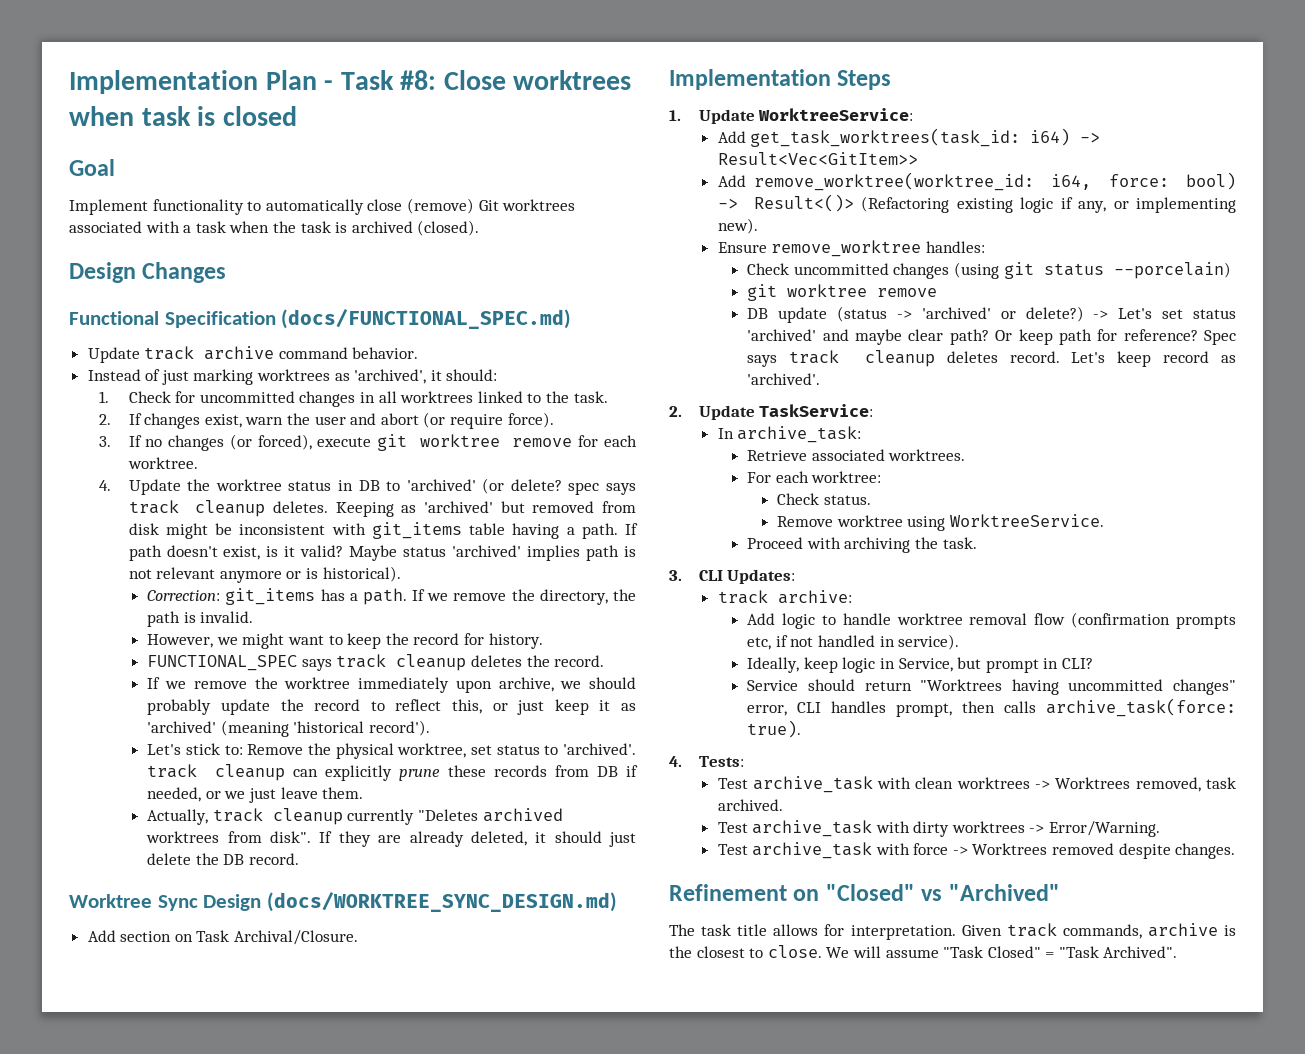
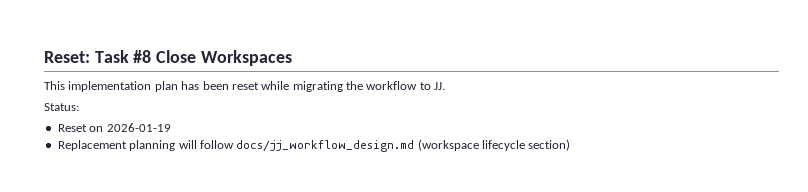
- Implementation Plan - Task #8: Close worktrees when task is closed
- Goal
- Implement functionality to automatically close (remove) Git worktrees associated with a task when the task is archived (closed).
- Design Changes
- Functional Specification (docs/FUNCTIONAL_SPEC.md)
- Update track archive command behavior.
- Instead of just marking worktrees as 'archived', it should:
- 1. Check for uncommitted changes in all worktrees linked to the task.
- 2. If changes exist, warn the user and abort (or require force).
- 3. If no changes (or forced), execute git worktree remove for each worktree.
- 4. Update the worktree status in DB to 'archived' (or delete? spec says track cleanup deletes. Keeping as 'archived' but removed from disk might be inconsistent with git_items table having a path. If path doesn't exist, is it valid? Maybe status 'archived' implies path is not relevant anymore or is historical).
- Correction: git_items has a path. If we remove the directory, the path is invalid.
- However, we might want to keep the record for history.
- FUNCTIONAL_SPEC says track cleanup deletes the record.
- If we remove the worktree immediately upon archive, we should probably update the record to reflect this, or just keep it as 'archived' (meaning 'historical record').
- Let's stick to: Remove the physical worktree, set status to 'archived'. track cleanup can explicitly prune these records from DB if needed, or we just leave them.
- Actually, track cleanup currently "Deletes archived worktrees from disk". If they are already deleted, it should just delete the DB record.
- Worktree Sync Design (docs/WORKTREE_SYNC_DESIGN.md)
- Add section on Task Archival/Closure.
- Implementation Steps
- 1. Update WorktreeService:
- Add get_task_worktrees(task_id: i64) -> Result<Vec<GitItem>>
- Add remove_worktree(worktree_id: i64, force: bool) -> Result<()> (Refactoring existing logic if any, or implementing new).
- Ensure remove_worktree handles:
- Check uncommitted changes (using git status --porcelain)
- git worktree remove
- DB update (status -> 'archived' or delete?) -> Let's set status 'archived' and maybe clear path? Or keep path for reference? Spec says track cleanup deletes record. Let's keep record as 'archived'.
- 2. Update TaskService:
- In archive_task:
- Retrieve associated worktrees.
- For each worktree:
- Check status.
- Remove worktree using WorktreeService.
- Proceed with archiving the task.
- 3. CLI Updates:
- track archive:
- Add logic to handle worktree removal flow (confirmation prompts etc, if not handled in service).
- Ideally, keep logic in Service, but prompt in CLI?
- Service should return "Worktrees having uncommitted changes" error, CLI handles prompt, then calls archive_task(force: true).
- 4. Tests:
- Test archive_task with clean worktrees -> Worktrees removed, task archived.
- Test archive_task with dirty worktrees -> Error/Warning.
- Test archive_task with force -> Worktrees removed despite changes.
- Refinement on "Closed" vs "Archived"
- The task title allows for interpretation. Given track commands, archive is the closest to close. We will assume "Task Closed" = "Task Archived".
+ Reset: Task #8 Close Workspaces
+ This implementation plan has been reset while migrating the workflow to JJ.
+ Status:
+ Reset on 2026-01-19
+ Replacement planning will follow docs/jj_workflow_design.md (workspace lifecycle section)

